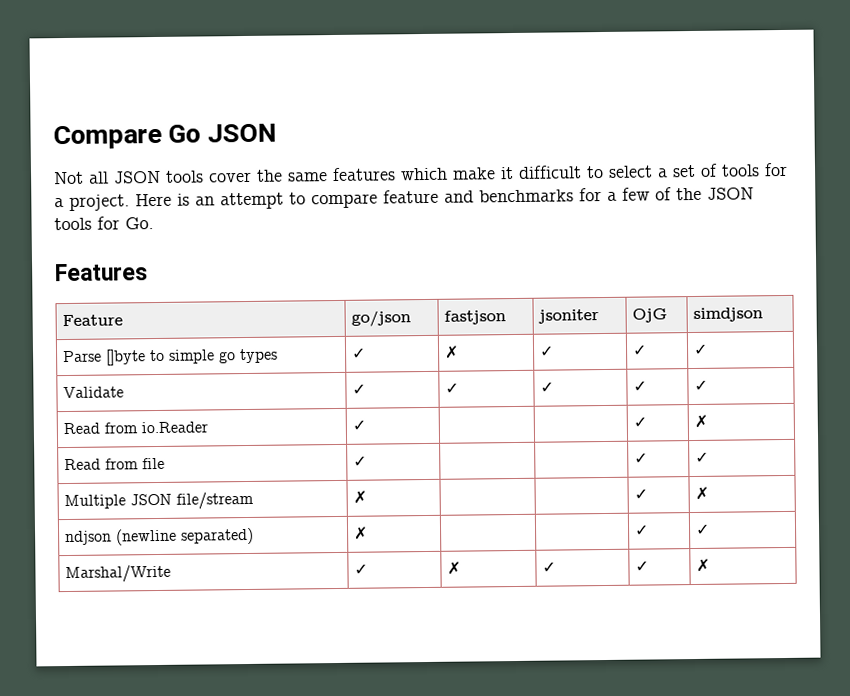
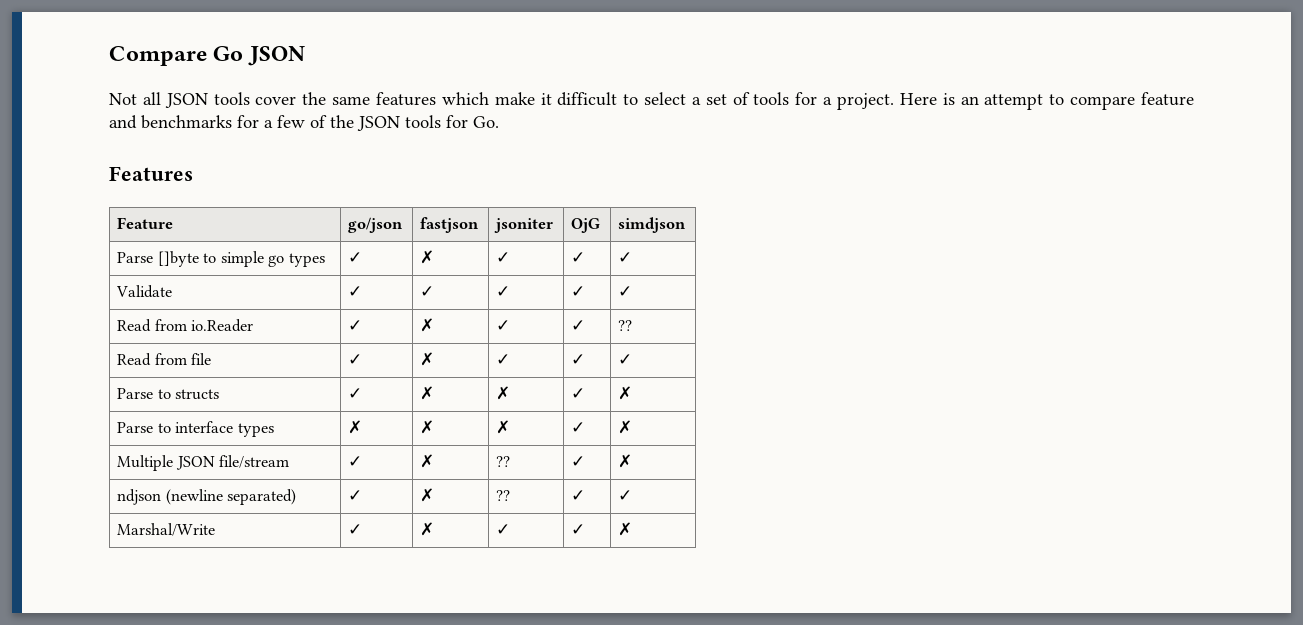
- Read from io.Reader | ✓ | | | ✓ | ✗
+ Read from io.Reader | ✓ | ✗ | ✓ | ✓ | ??
- Read from file | ✓ | | | ✓ | ✓
+ Read from file | ✓ | ✗ | ✓ | ✓ | ✓
+ Parse to structs | ✓ | ✗ | ✗ | ✓ | ✗
+ Parse to interface types | ✗ | ✗ | ✗ | ✓ | ✗
- Multiple JSON file/stream | ✗ | | | ✓ | ✗
+ Multiple JSON file/stream | ✓ | ✗ | ?? | ✓ | ✗
- ndjson (newline separated) | ✗ | | | ✓ | ✓
+ ndjson (newline separated) | ✓ | ✗ | ?? | ✓ | ✓

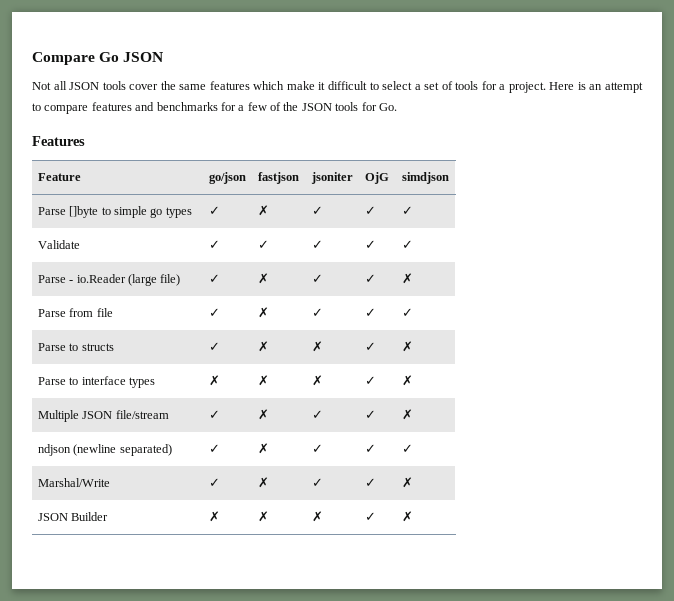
- Here is an attempt to compare feature and benchmarks for a few of the JSON tools for Go.
+ Here is an attempt to compare features and benchmarks for a few of the JSON tools for Go.
- Read from io.Reader | ✓ | ✗ | ✓ | ✓ | ??
- Read from file | ✓ | ✗ | ✓ | ✓ | ✓
+ Parse - io.Reader (large file) | ✓ | ✗ | ✓ | ✓ | ✗
+ Parse from file | ✓ | ✗ | ✓ | ✓ | ✓
- Multiple JSON file/stream | ✓ | ✗ | ?? | ✓ | ✗
+ Multiple JSON file/stream | ✓ | ✗ | ✓ | ✓ | ✗
- ndjson (newline separated) | ✓ | ✗ | ?? | ✓ | ✓
+ ndjson (newline separated) | ✓ | ✗ | ✓ | ✓ | ✓
+ JSON Builder | ✗ | ✗ | ✗ | ✓ | ✗

